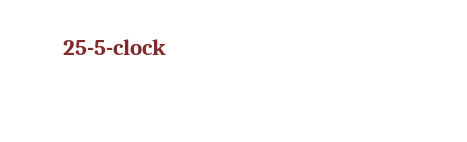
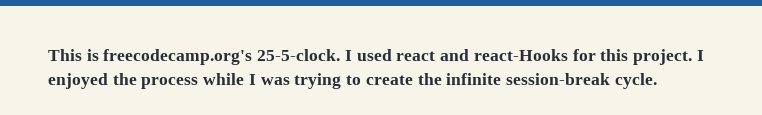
- 25-5-clock
+ This is freecodecamp.org's 25-5-clock. I used react and react-Hooks for this project. I enjoyed the process while I was trying to create the infinite session-break cycle.

